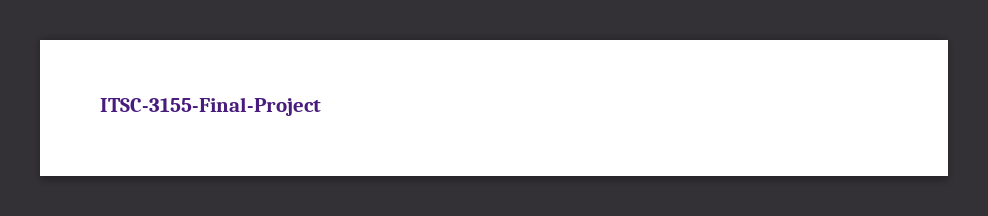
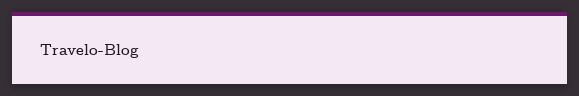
- ITSC-3155-Final-Project
+ Travelo-Blog

